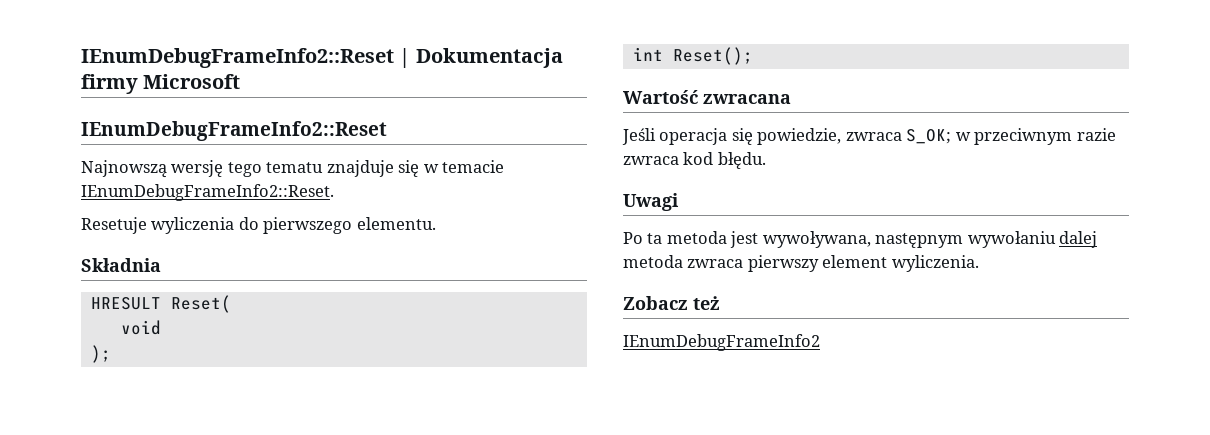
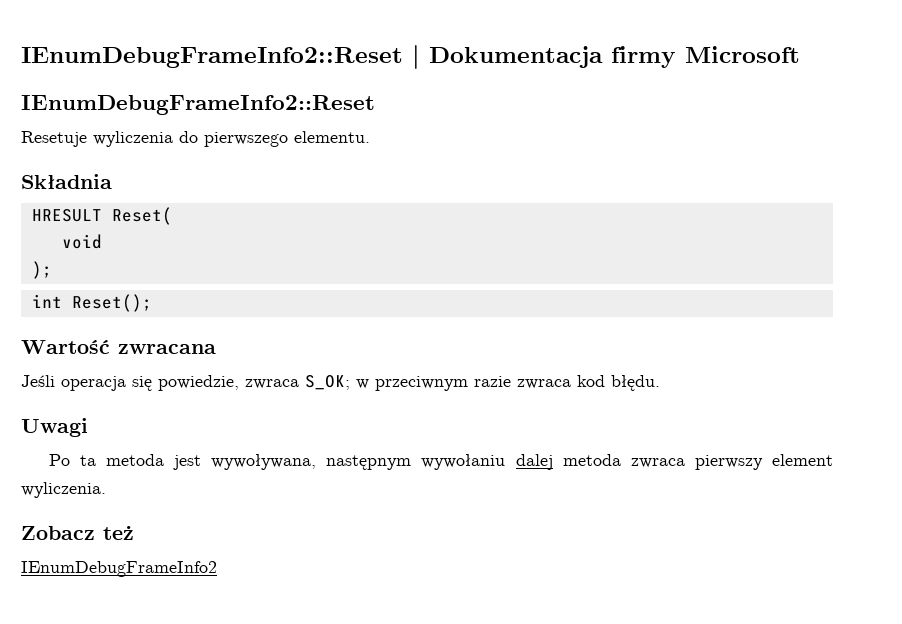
- Najnowszą wersję tego tematu znajduje się w temacie IEnumDebugFrameInfo2::Reset.

